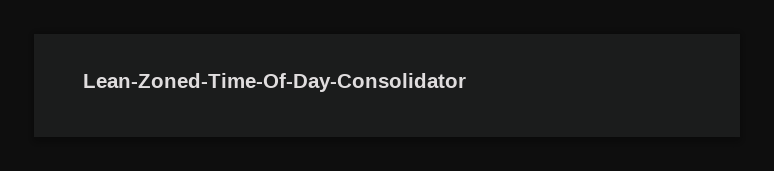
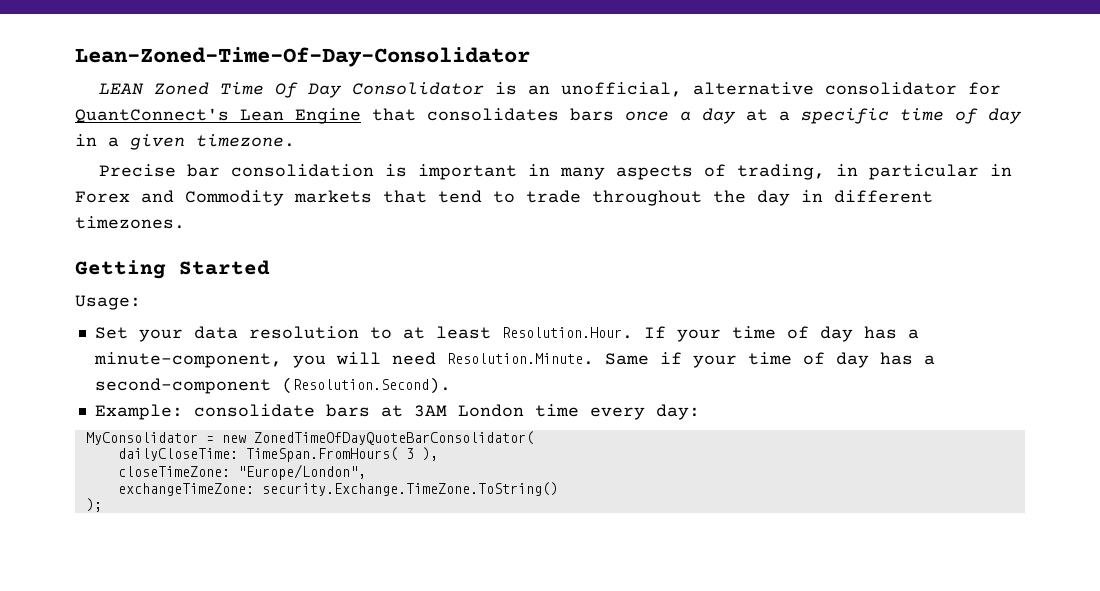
+ LEAN Zoned Time Of Day Consolidator is an unofficial, alternative consolidator for QuantConnect's Lean Engine that consolidates bars once a day at a specific time of day in a given timezone.
+ Precise bar consolidation is important in many aspects of trading, in particular in Forex and Commodity markets that tend to trade throughout the day in different timezones.
+ Getting Started
+ Usage:
+ Set your data resolution to at least Resolution.Hour. If your time of day has a minute-component, you will need Resolution.Minute. Same if your time of day has a second-component (Resolution.Second).
+ Example: consolidate bars at 3AM London time every day:
+ MyConsolidator = new ZonedTimeOfDayQuoteBarConsolidator(
+ dailyCloseTime: TimeSpan.FromHours( 3 ),
+ closeTimeZone: "Europe/London",
+ exchangeTimeZone: security.Exchange.TimeZone.ToString()
+ );

